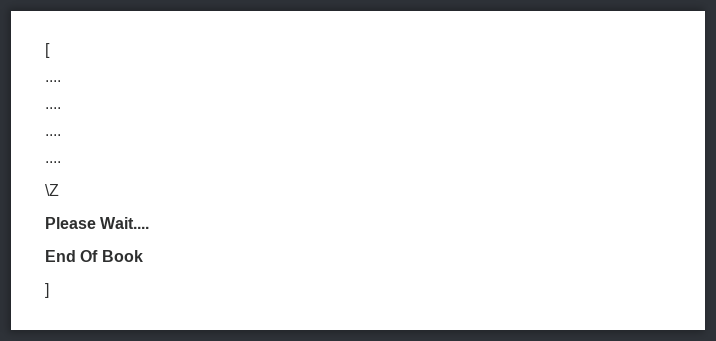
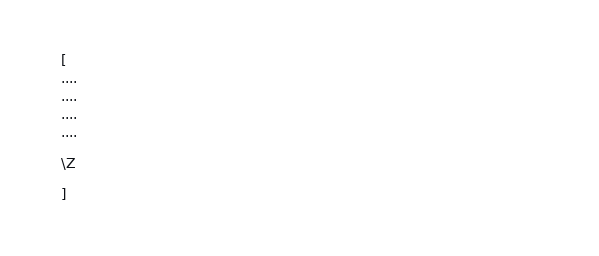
- Please Wait....
- End Of Book

